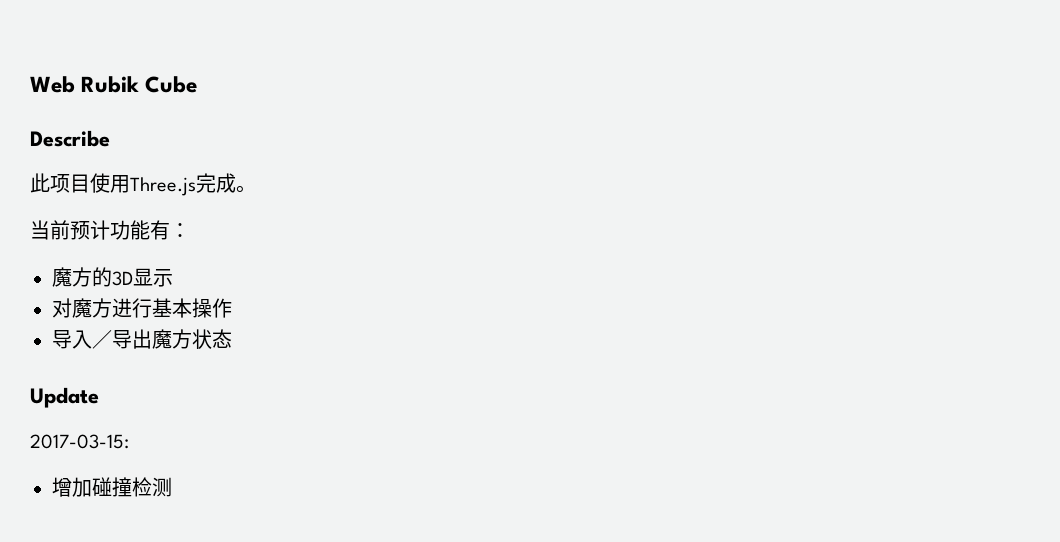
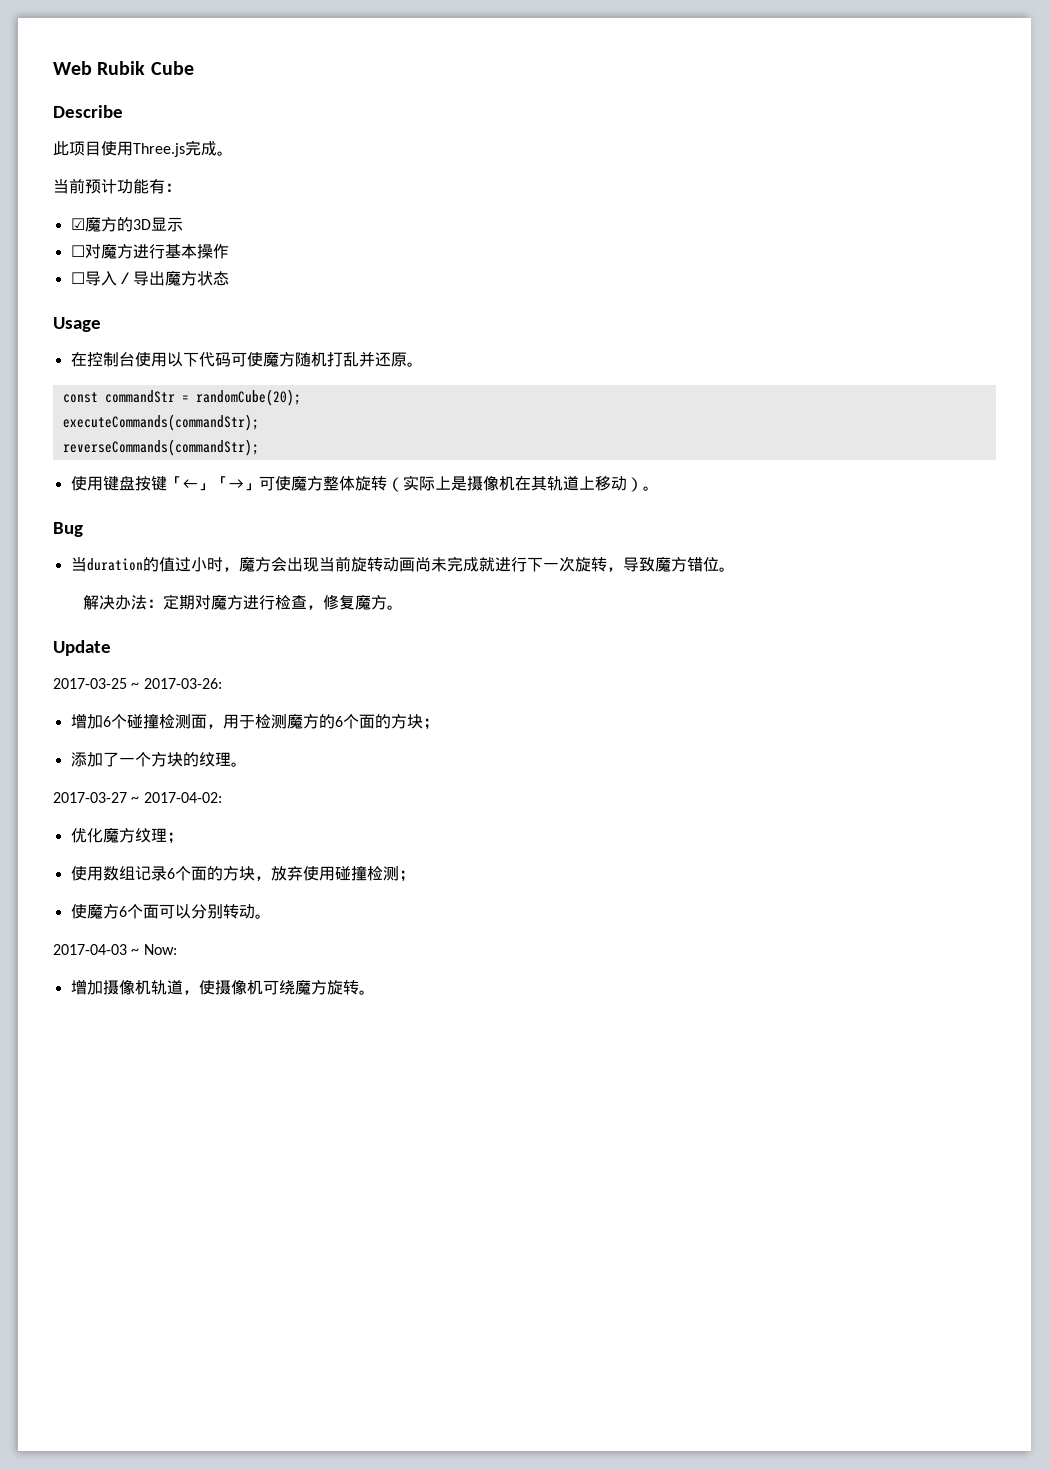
- 魔方的3D显示
+ ☑魔方的3D显示
- 对魔方进行基本操作
+ ☐对魔方进行基本操作
- 导入／导出魔方状态
+ ☐导入／导出魔方状态
+ Usage
+ 在控制台使用以下代码可使魔方随机打乱并还原。
+ const commandStr = randomCube(20);
+ executeCommands(commandStr);
+ reverseCommands(commandStr);
+ 使用键盘按键「←」「→」可使魔方整体旋转（实际上是摄像机在其轨道上移动）。
+ Bug
+ 当duration的值过小时，魔方会出现当前旋转动画尚未完成就进行下一次旋转，导致魔方错位。
+ 解决办法：定期对魔方进行检查，修复魔方。
  Update
- 2017-03-15:
- 增加碰撞检测
+ 2017-03-25 ~ 2017-03-26:
+ 增加6个碰撞检测面，用于检测魔方的6个面的方块；
+ 添加了一个方块的纹理。
+ 2017-03-27 ~ 2017-04-02:
+ 优化魔方纹理；
+ 使用数组记录6个面的方块，放弃使用碰撞检测；
+ 使魔方6个面可以分别转动。
+ 2017-04-03 ~ Now:
+ 增加摄像机轨道，使摄像机可绕魔方旋转。

